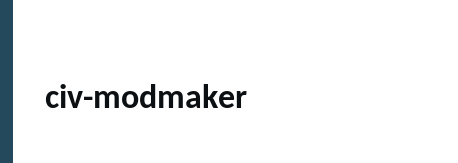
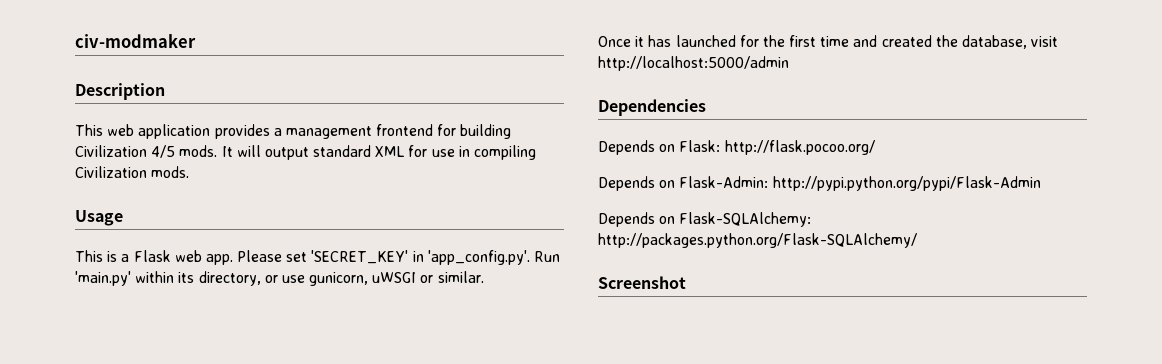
+ Description
+ This web application provides a management frontend for building Civilization 4/5 mods. It will output standard XML for use in compiling Civilization mods.
+ Usage
+ This is a Flask web app. Please set 'SECRET_KEY' in 'app_config.py'. Run 'main.py' within its directory, or use gunicorn, uWSGI or similar.
+ Once it has launched for the first time and created the database, visit http://localhost:5000/admin
+ Dependencies
+ Depends on Flask: http://flask.pocoo.org/
+ Depends on Flask-Admin: http://pypi.python.org/pypi/Flask-Admin
+ Depends on Flask-SQLAlchemy: http://packages.python.org/Flask-SQLAlchemy/
+ Screenshot

